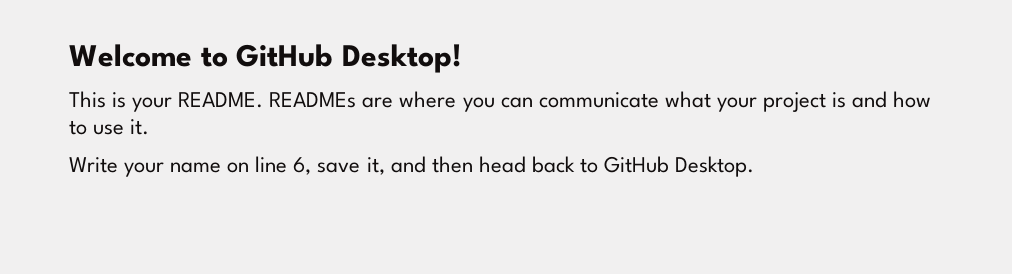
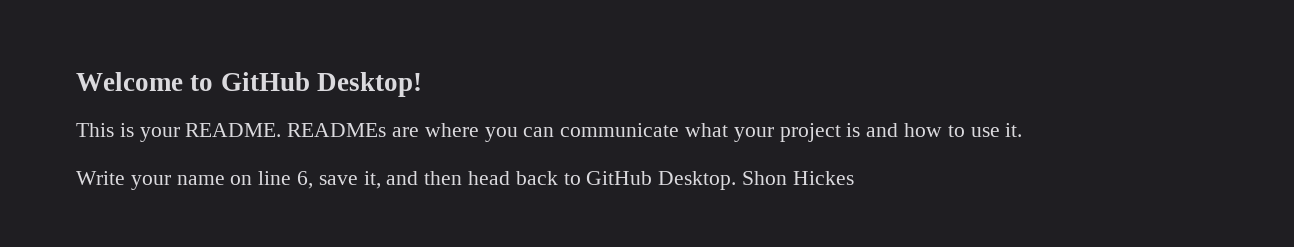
+ Shon Hickes

